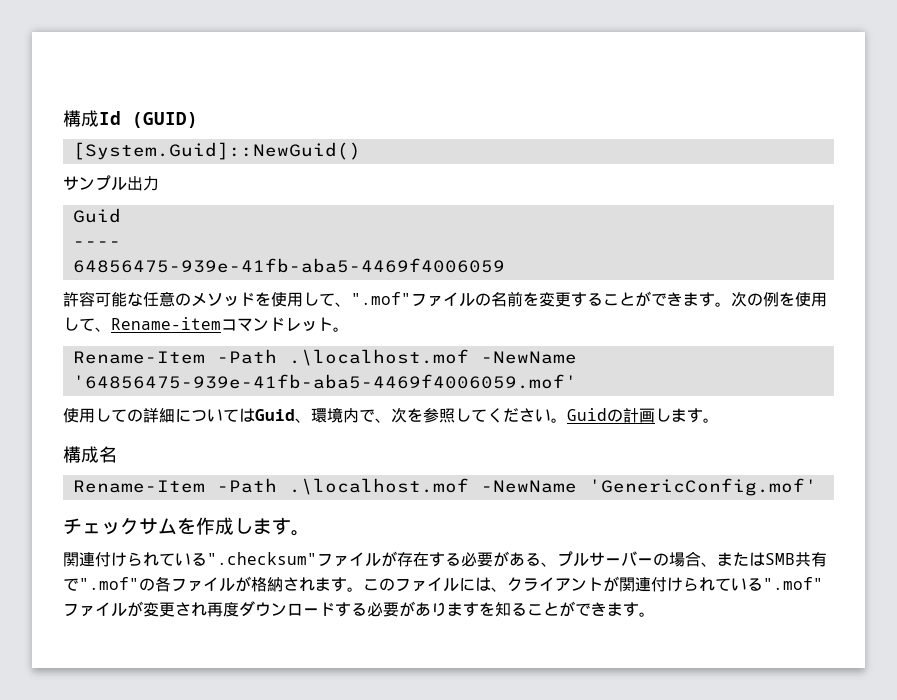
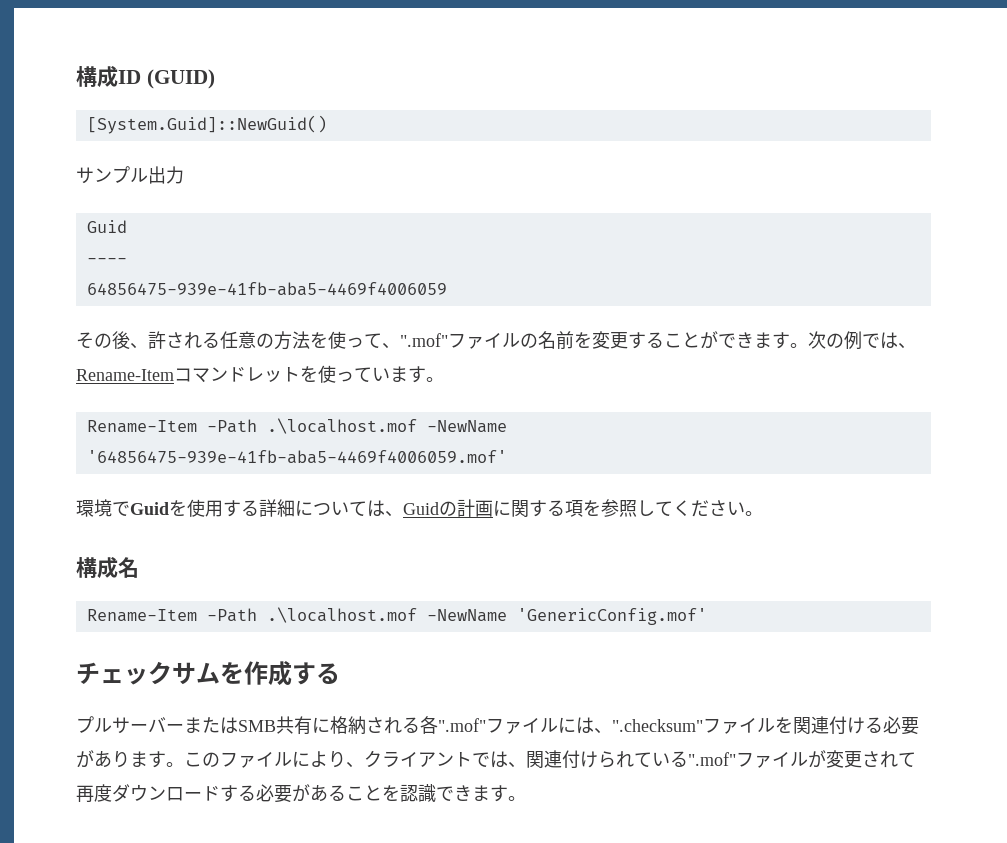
- 構成Id (GUID)
+ 構成ID (GUID)
- 許容可能な任意のメソッドを使用して、".mof"ファイルの名前を変更することができます。
+ その後、許される任意の方法を使って、".mof"ファイルの名前を変更することができます。
- 次の例を使用して、Rename-itemコマンドレット。
+ 次の例では、Rename-Itemコマンドレットを使っています。
- 使用しての詳細についてはGuid、環境内で、次を参照してください。Guidの計画します。
+ 環境でGuidを使用する詳細については、Guidの計画に関する項を参照してください。
- チェックサムを作成します。
- 関連付けられている".checksum"ファイルが存在する必要がある、プルサーバーの場合、またはSMB共有で".mof"の各ファイルが格納されます。
+ チェックサムを作成する
+ プルサーバーまたはSMB共有に格納される各".mof"ファイルには、".checksum"ファイルを関連付ける必要があります。
- このファイルには、クライアントが関連付けられている".mof"ファイルが変更され再度ダウンロードする必要がありますを知ることができます。
+ このファイルにより、クライアントでは、関連付けられている".mof"ファイルが変更されて再度ダウンロードする必要があることを認識できます。

